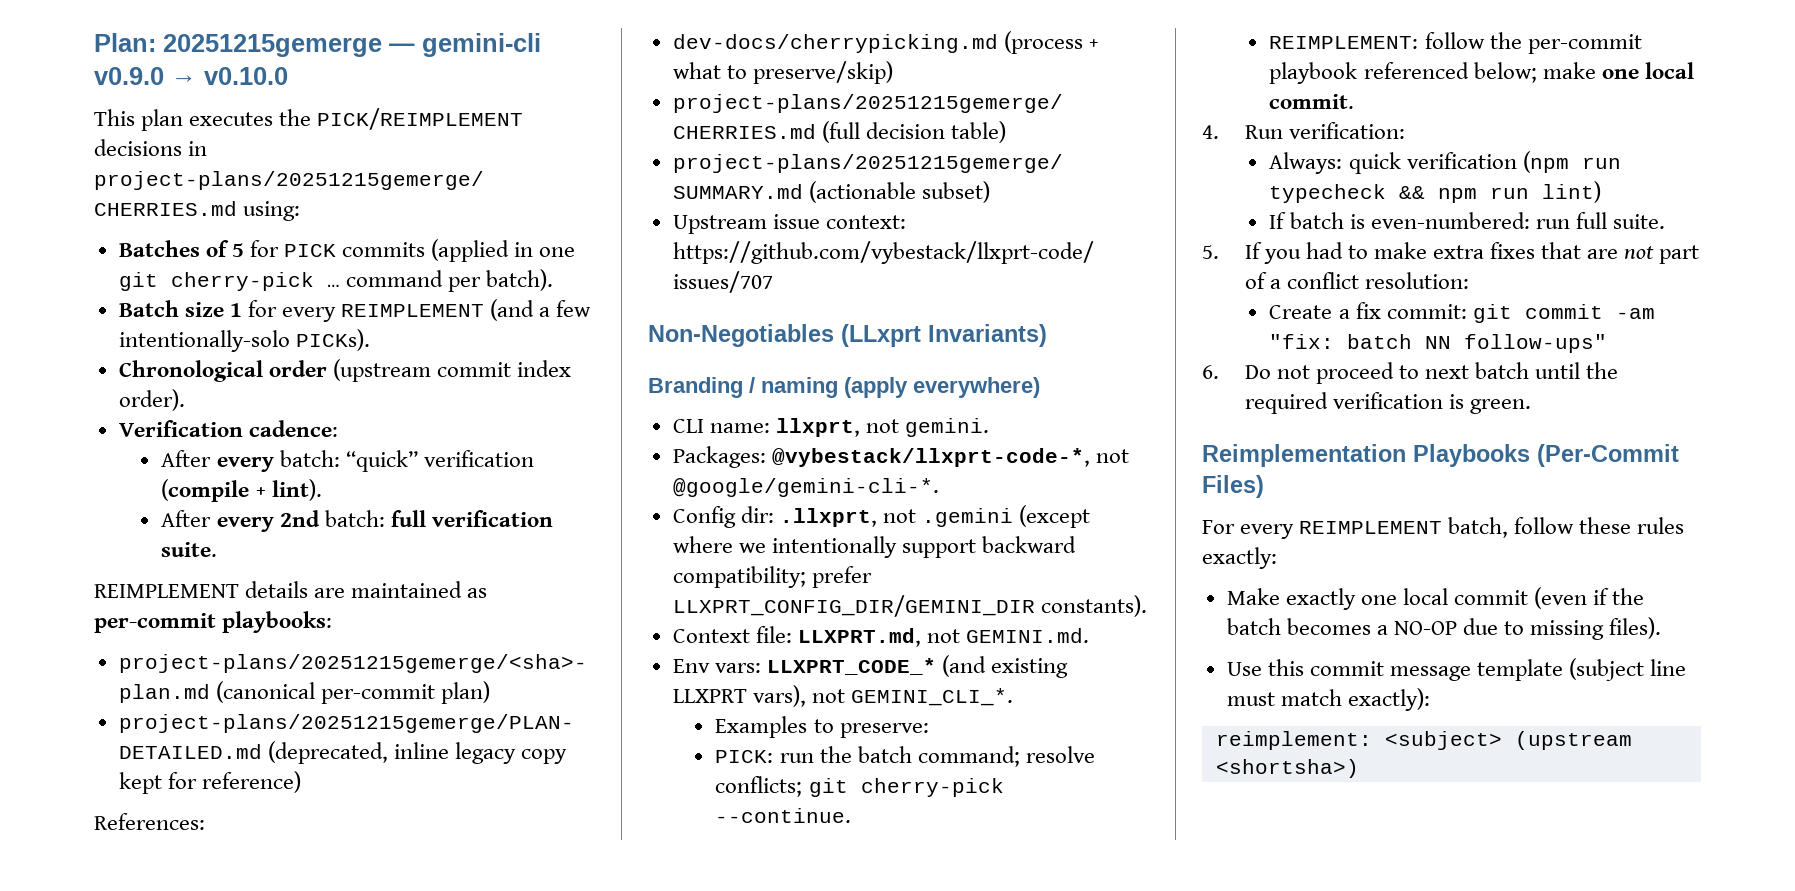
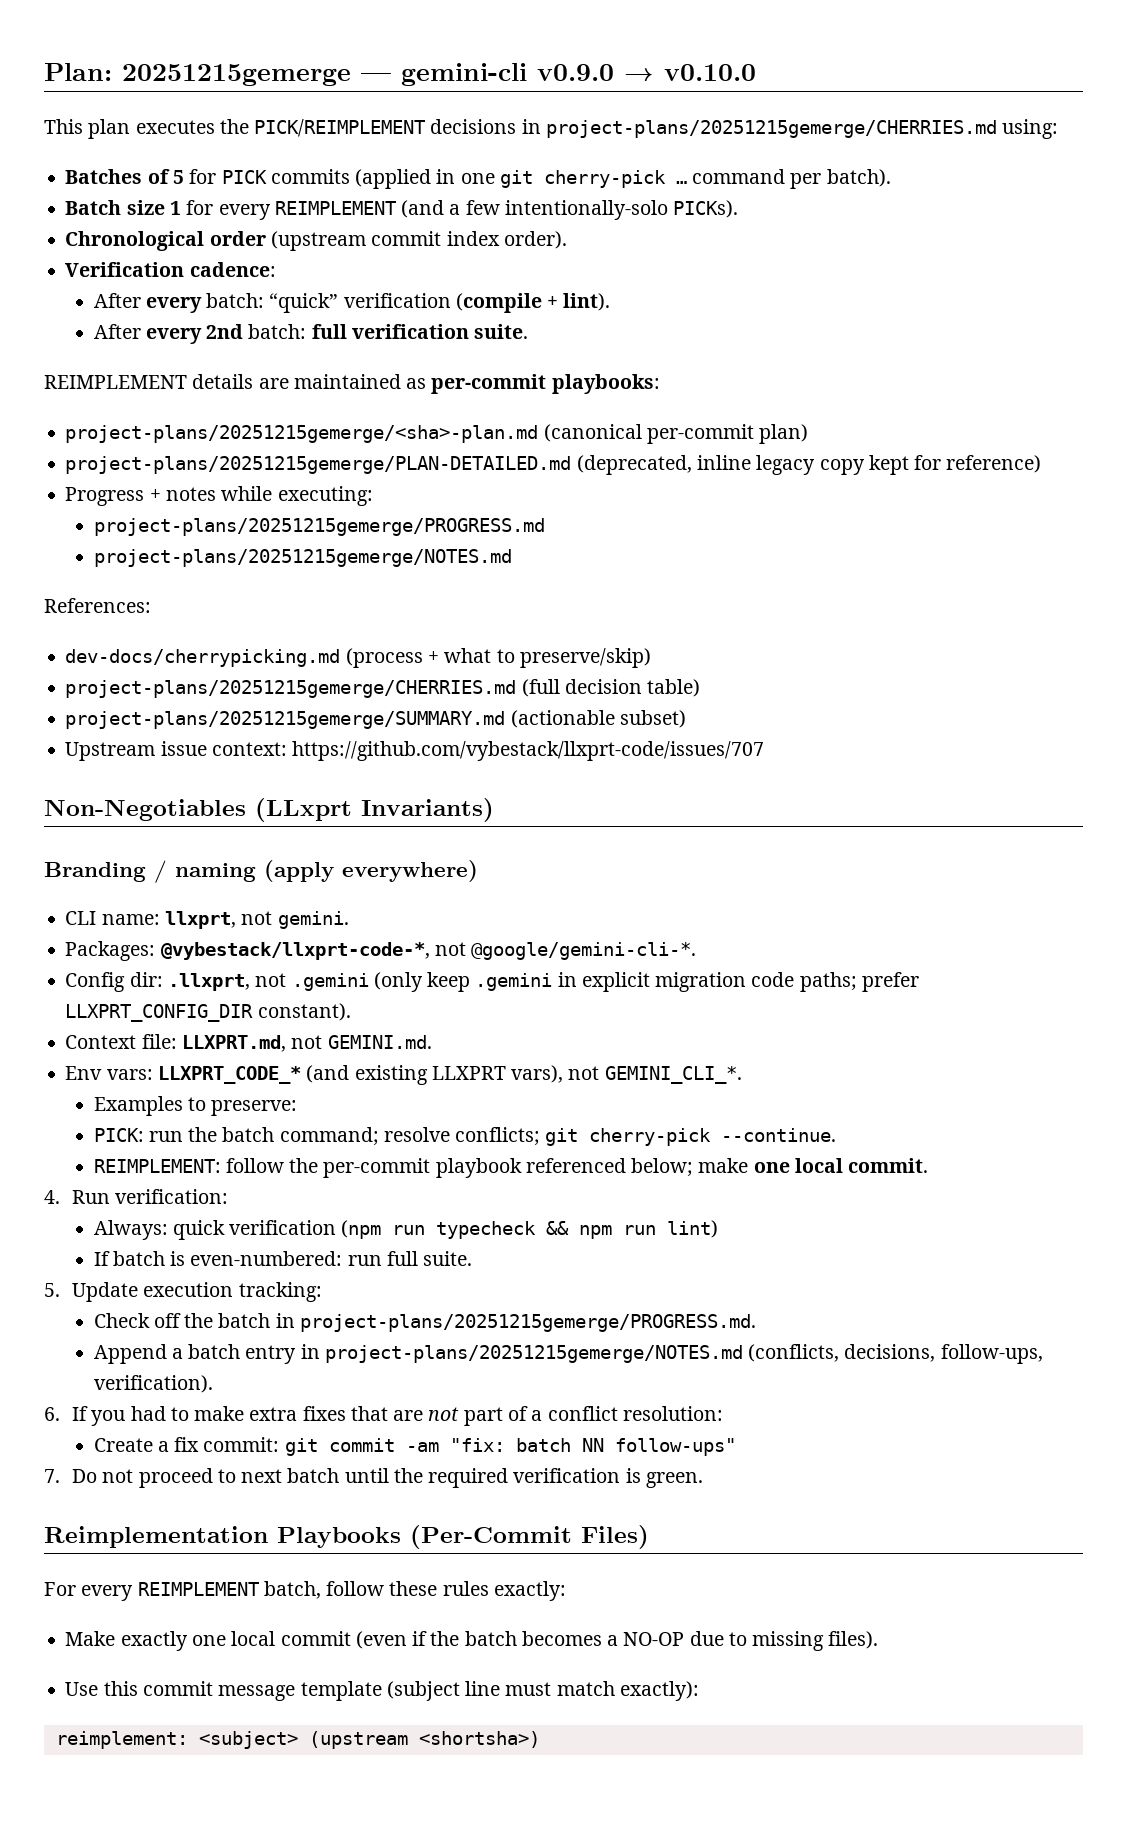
+ Progress + notes while executing:
+ project-plans/20251215gemerge/PROGRESS.md
+ project-plans/20251215gemerge/NOTES.md
- Config dir: .llxprt, not .gemini (except where we intentionally support backward compatibility; prefer LLXPRT_CONFIG_DIR/GEMINI_DIR constants).
+ Config dir: .llxprt, not .gemini (only keep .gemini in explicit migration code paths; prefer LLXPRT_CONFIG_DIR constant).
- 5. If you had to make extra fixes that are not part of a conflict resolution:
+ 5. Update execution tracking:
+ Check off the batch in project-plans/20251215gemerge/PROGRESS.md.
+ Append a batch entry in project-plans/20251215gemerge/NOTES.md (conflicts, decisions, follow-ups, verification).
+ 6. If you had to make extra fixes that are not part of a conflict resolution:
- 6. Do not proceed to next batch until the required verification is green.
+ 7. Do not proceed to next batch until the required verification is green.

